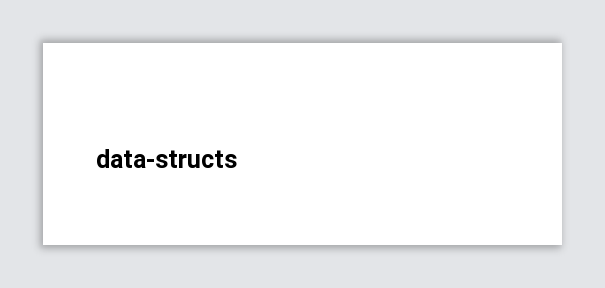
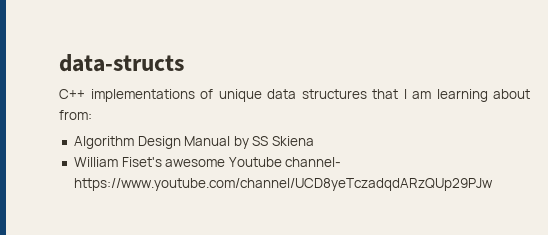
+ C++ implementations of unique data structures that I am learning about from:
+ Algorithm Design Manual by SS Skiena
+ William Fiset's awesome Youtube channel- https://www.youtube.com/channel/UCD8yeTczadqdARzQUp29PJw

